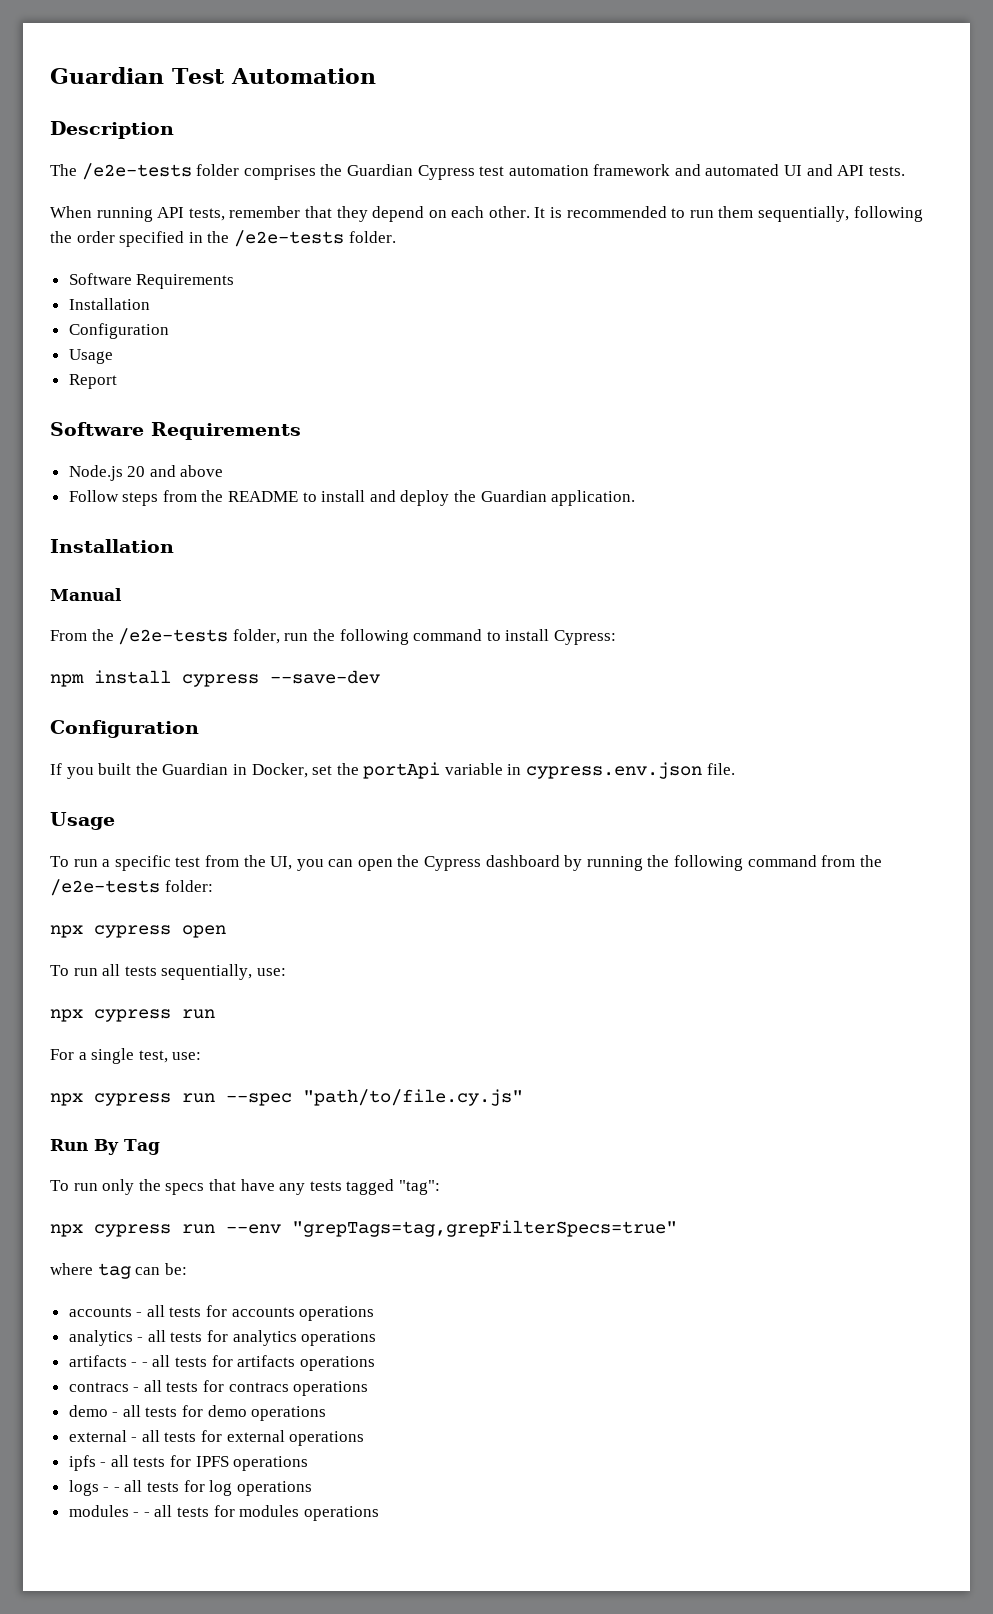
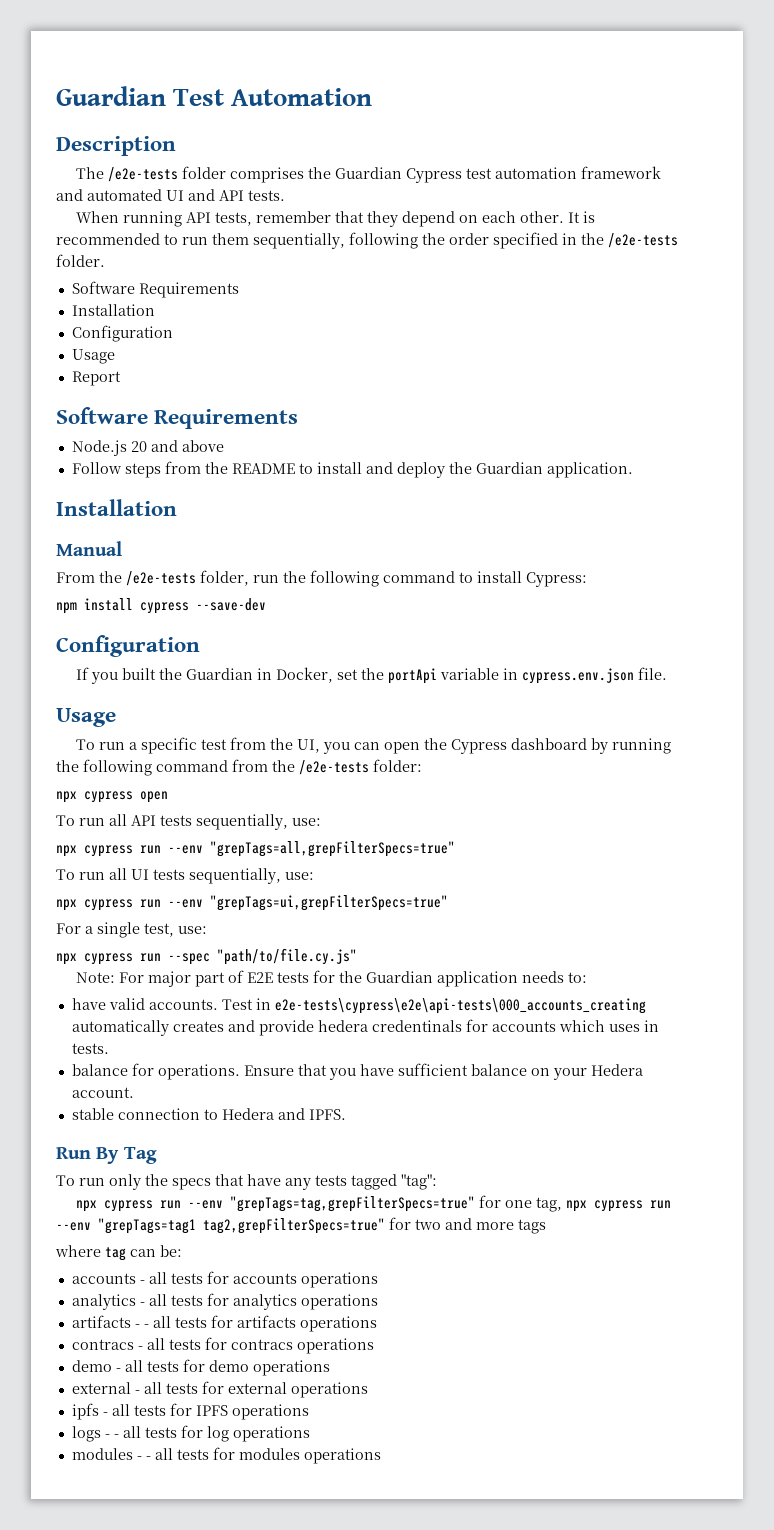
- To run all tests sequentially, use:
- npx cypress run
+ To run all API tests sequentially, use:
+ npx cypress run --env "grepTags=all,grepFilterSpecs=true"
+ To run all UI tests sequentially, use:
+ npx cypress run --env "grepTags=ui,grepFilterSpecs=true"
+ Note: For major part of E2E tests for the Guardian application needs to:
+ have valid accounts. Test in e2e-tests\cypress\e2e\api-tests\000_accounts_creating automatically creates and provide hedera credentinals for accounts which uses in tests.
+ balance for operations. Ensure that you have sufficient balance on your Hedera account.
+ stable connection to Hedera and IPFS.
- npx cypress run --env "grepTags=tag,grepFilterSpecs=true"
+ npx cypress run --env "grepTags=tag,grepFilterSpecs=true" for one tag, npx cypress run --env "grepTags=tag1 tag2,grepFilterSpecs=true" for two and more tags

